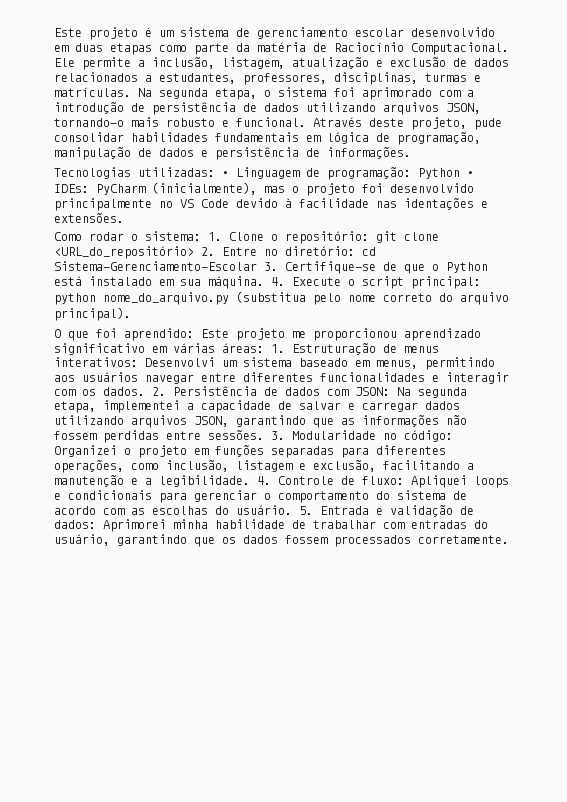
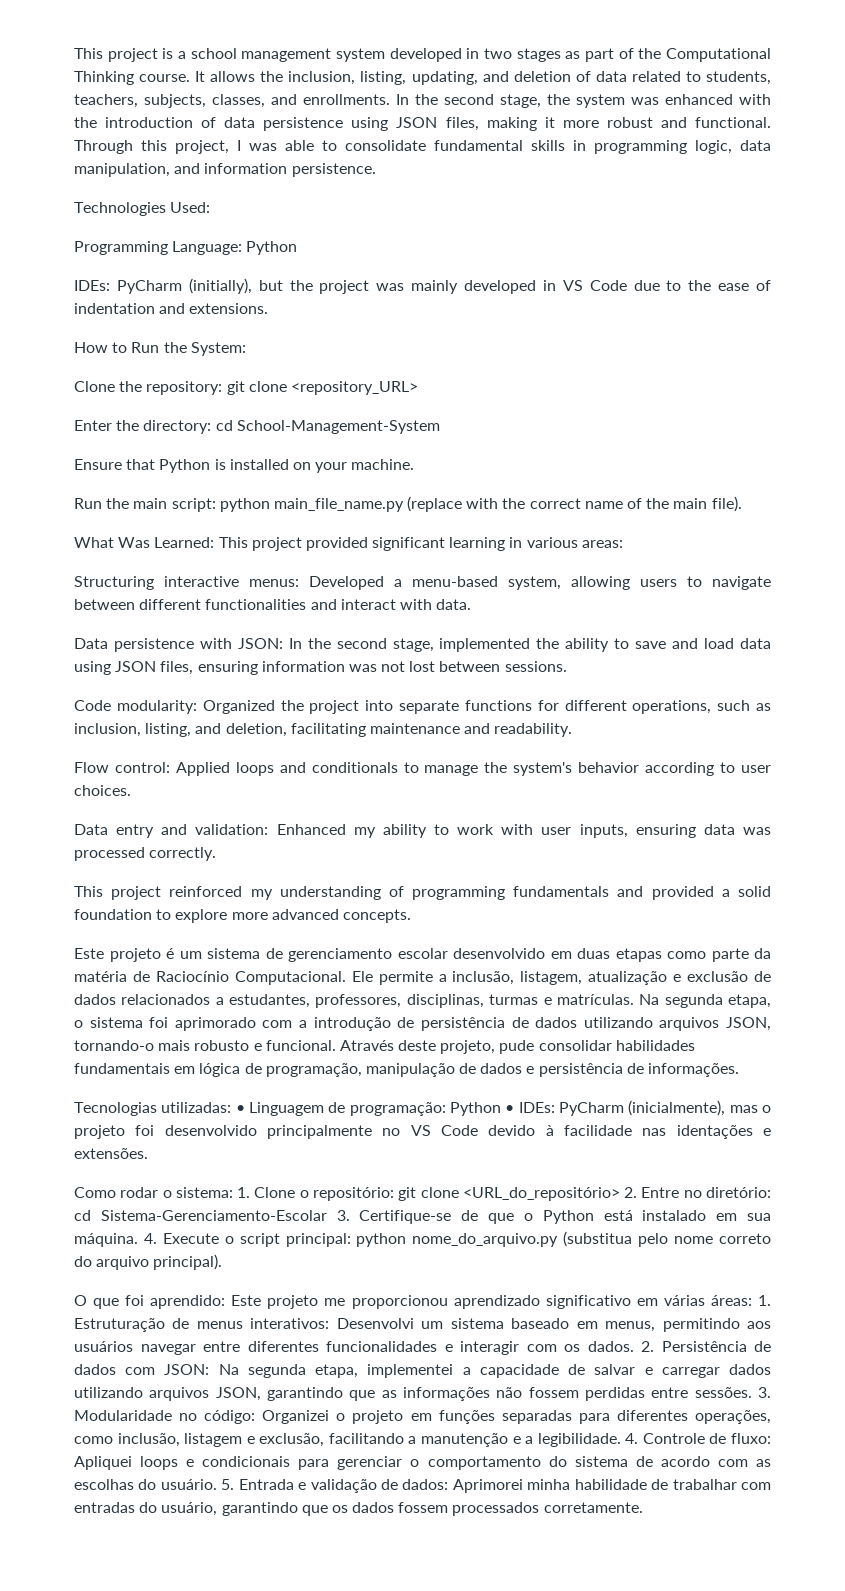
+ This project is a school management system developed in two stages as part of the Computational Thinking course. It allows the inclusion, listing, updating, and deletion of data related to students, teachers, subjects, classes, and enrollments. In the second stage, the system was enhanced with the introduction of data persistence using JSON files, making it more robust and functional. Through this project, I was able to consolidate fundamental skills in programming logic, data manipulation, and information persistence.
+ Technologies Used:
+ Programming Language: Python
+ IDEs: PyCharm (initially), but the project was mainly developed in VS Code due to the ease of indentation and extensions.
+ How to Run the System:
+ Clone the repository: git clone <repository_URL>
+ Enter the directory: cd School-Management-System
+ Ensure that Python is installed on your machine.
+ Run the main script: python main_file_name.py (replace with the correct name of the main file).
+ What Was Learned: This project provided significant learning in various areas:
+ Structuring interactive menus: Developed a menu-based system, allowing users to navigate between different functionalities and interact with data.
+ Data persistence with JSON: In the second stage, implemented the ability to save and load data using JSON files, ensuring information was not lost between sessions.
+ Code modularity: Organized the project into separate functions for different operations, such as inclusion, listing, and deletion, facilitating maintenance and readability.
+ Flow control: Applied loops and conditionals to manage the system's behavior according to user choices.
+ Data entry and validation: Enhanced my ability to work with user inputs, ensuring data was processed correctly.
+ This project reinforced my understanding of programming fundamentals and provided a solid foundation to explore more advanced concepts.

